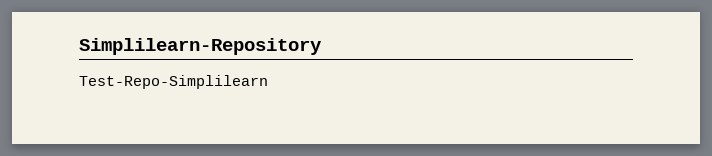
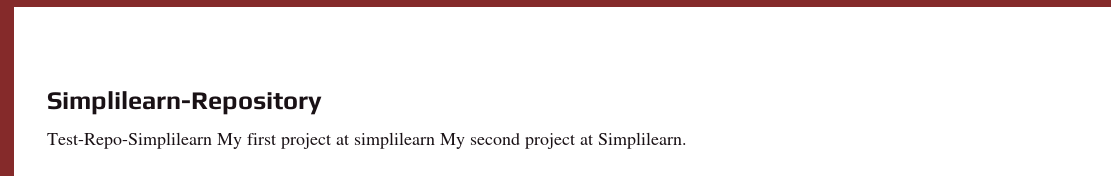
- Test-Repo-Simplilearn
+ Test-Repo-Simplilearn My first project at simplilearn My second project at Simplilearn.

